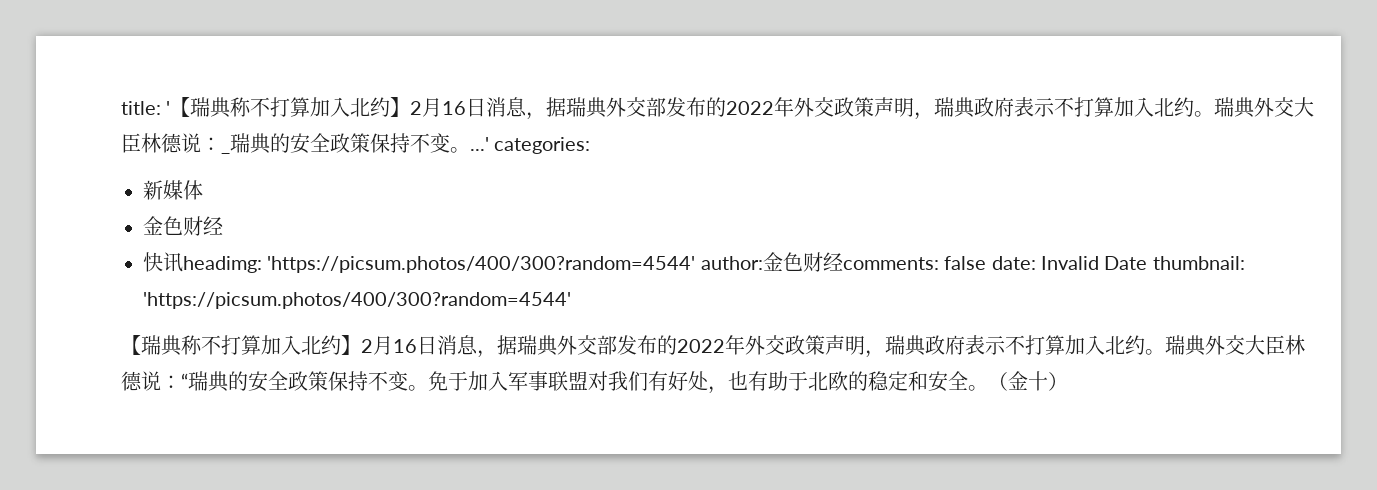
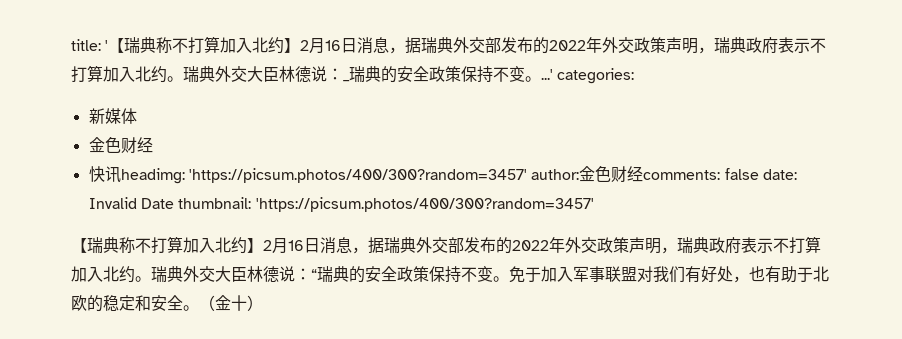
- 快讯headimg: 'https://picsum.photos/400/300?random=4544' author:金色财经comments: false date: Invalid Date thumbnail: 'https://picsum.photos/400/300?random=4544'
+ 快讯headimg: 'https://picsum.photos/400/300?random=3457' author:金色财经comments: false date: Invalid Date thumbnail: 'https://picsum.photos/400/300?random=3457'

